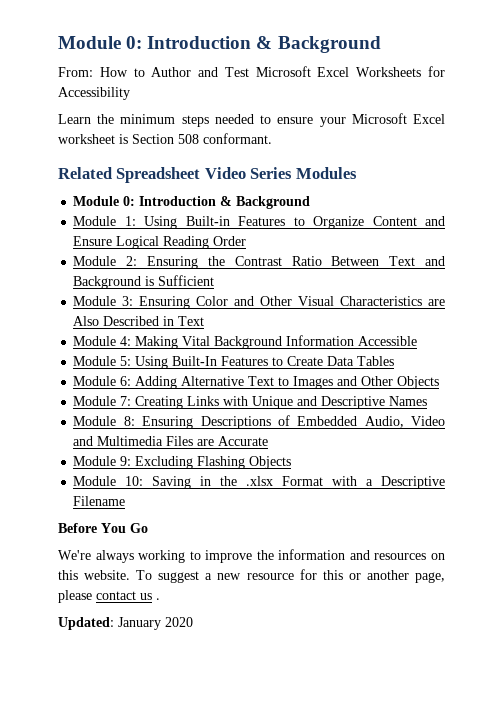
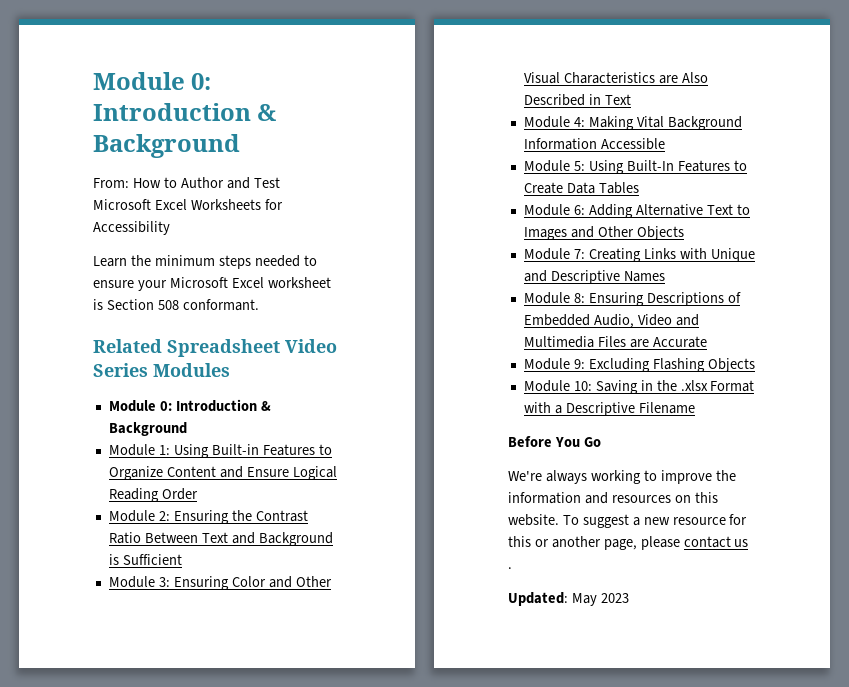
- Updated: January 2020
+ Updated: May 2023

